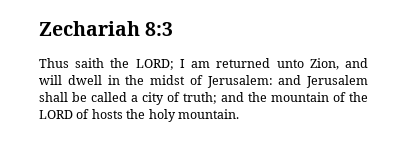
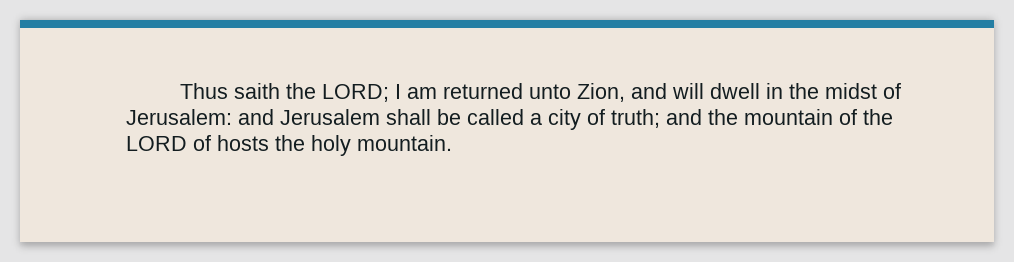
- Zechariah 8:3

